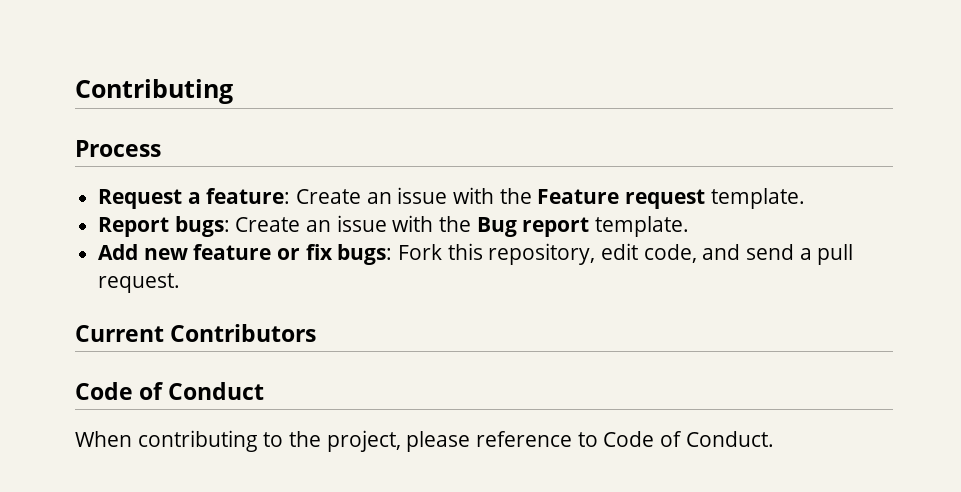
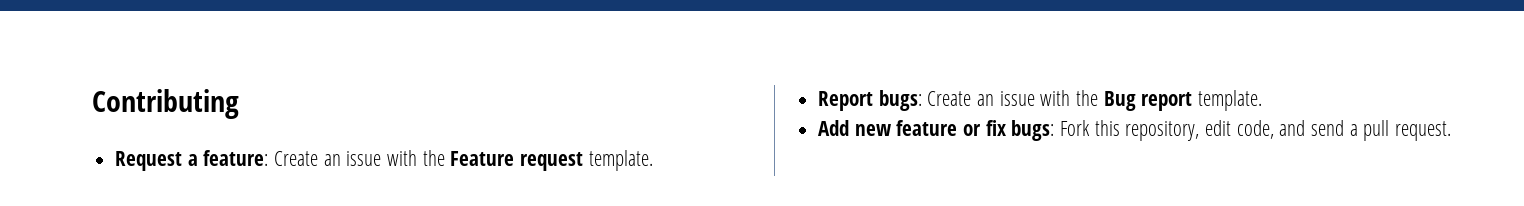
- Process
- Current Contributors
- Code of Conduct
- When contributing to the project, please reference to Code of Conduct.

